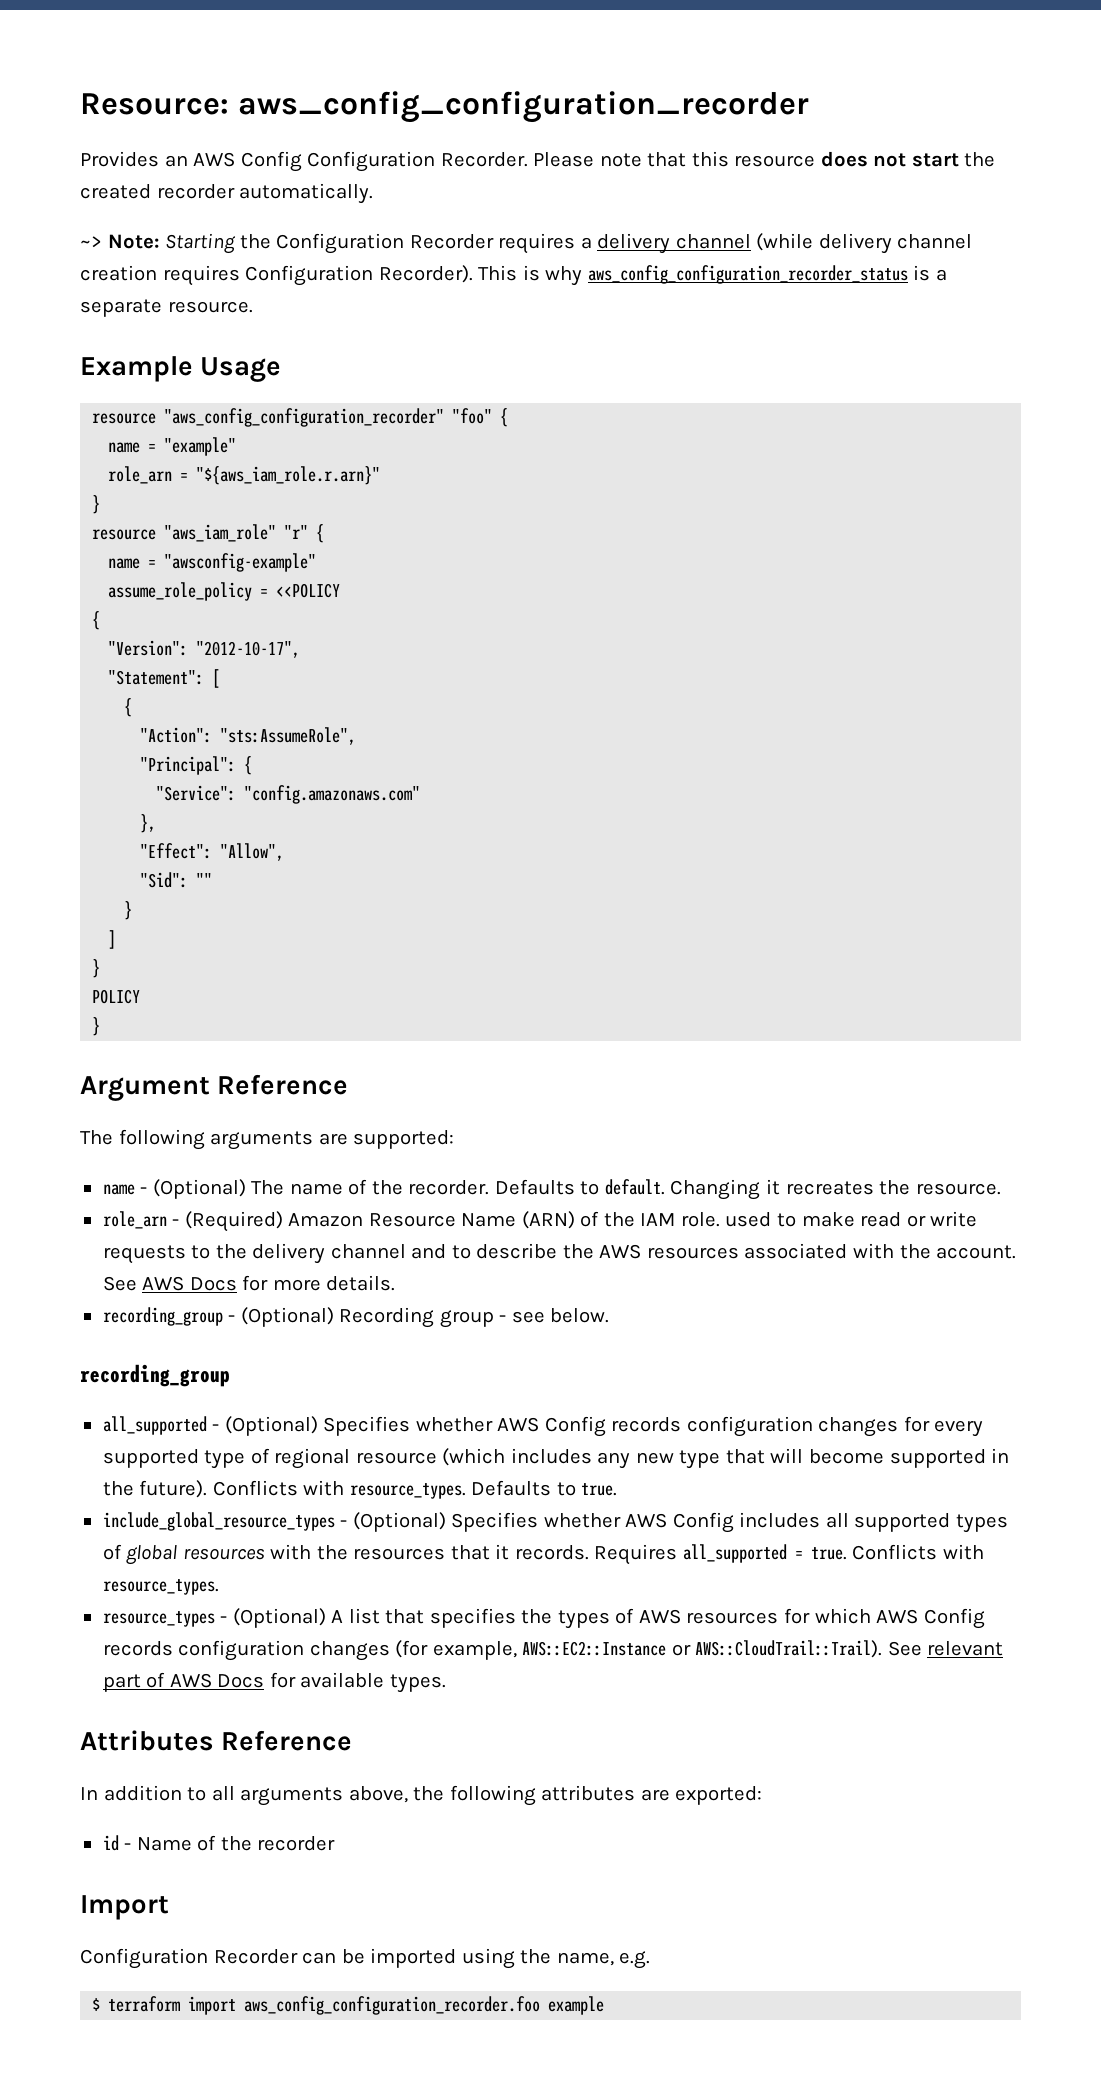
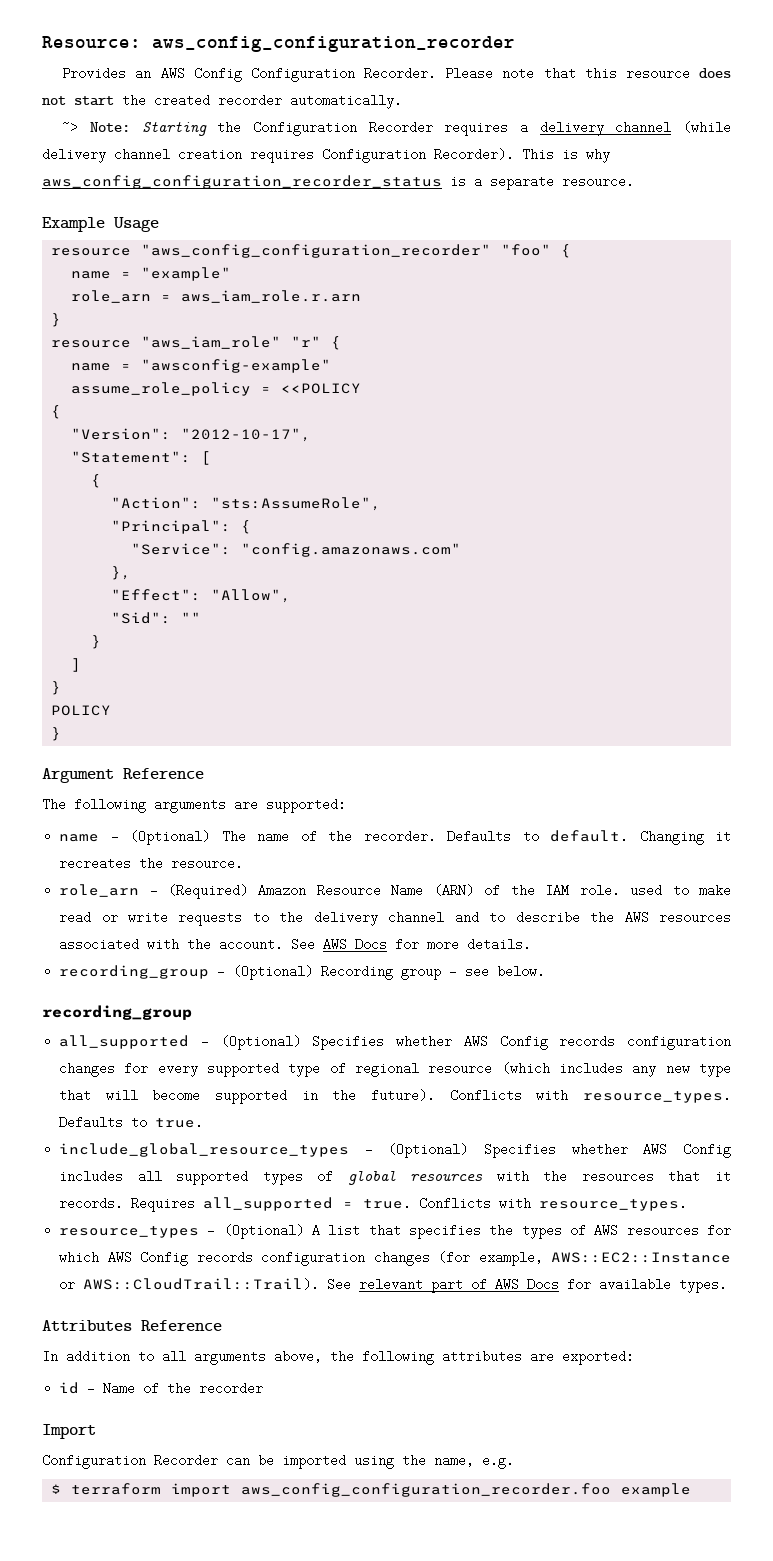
- role_arn = "${aws_iam_role.r.arn}"
+ role_arn = aws_iam_role.r.arn

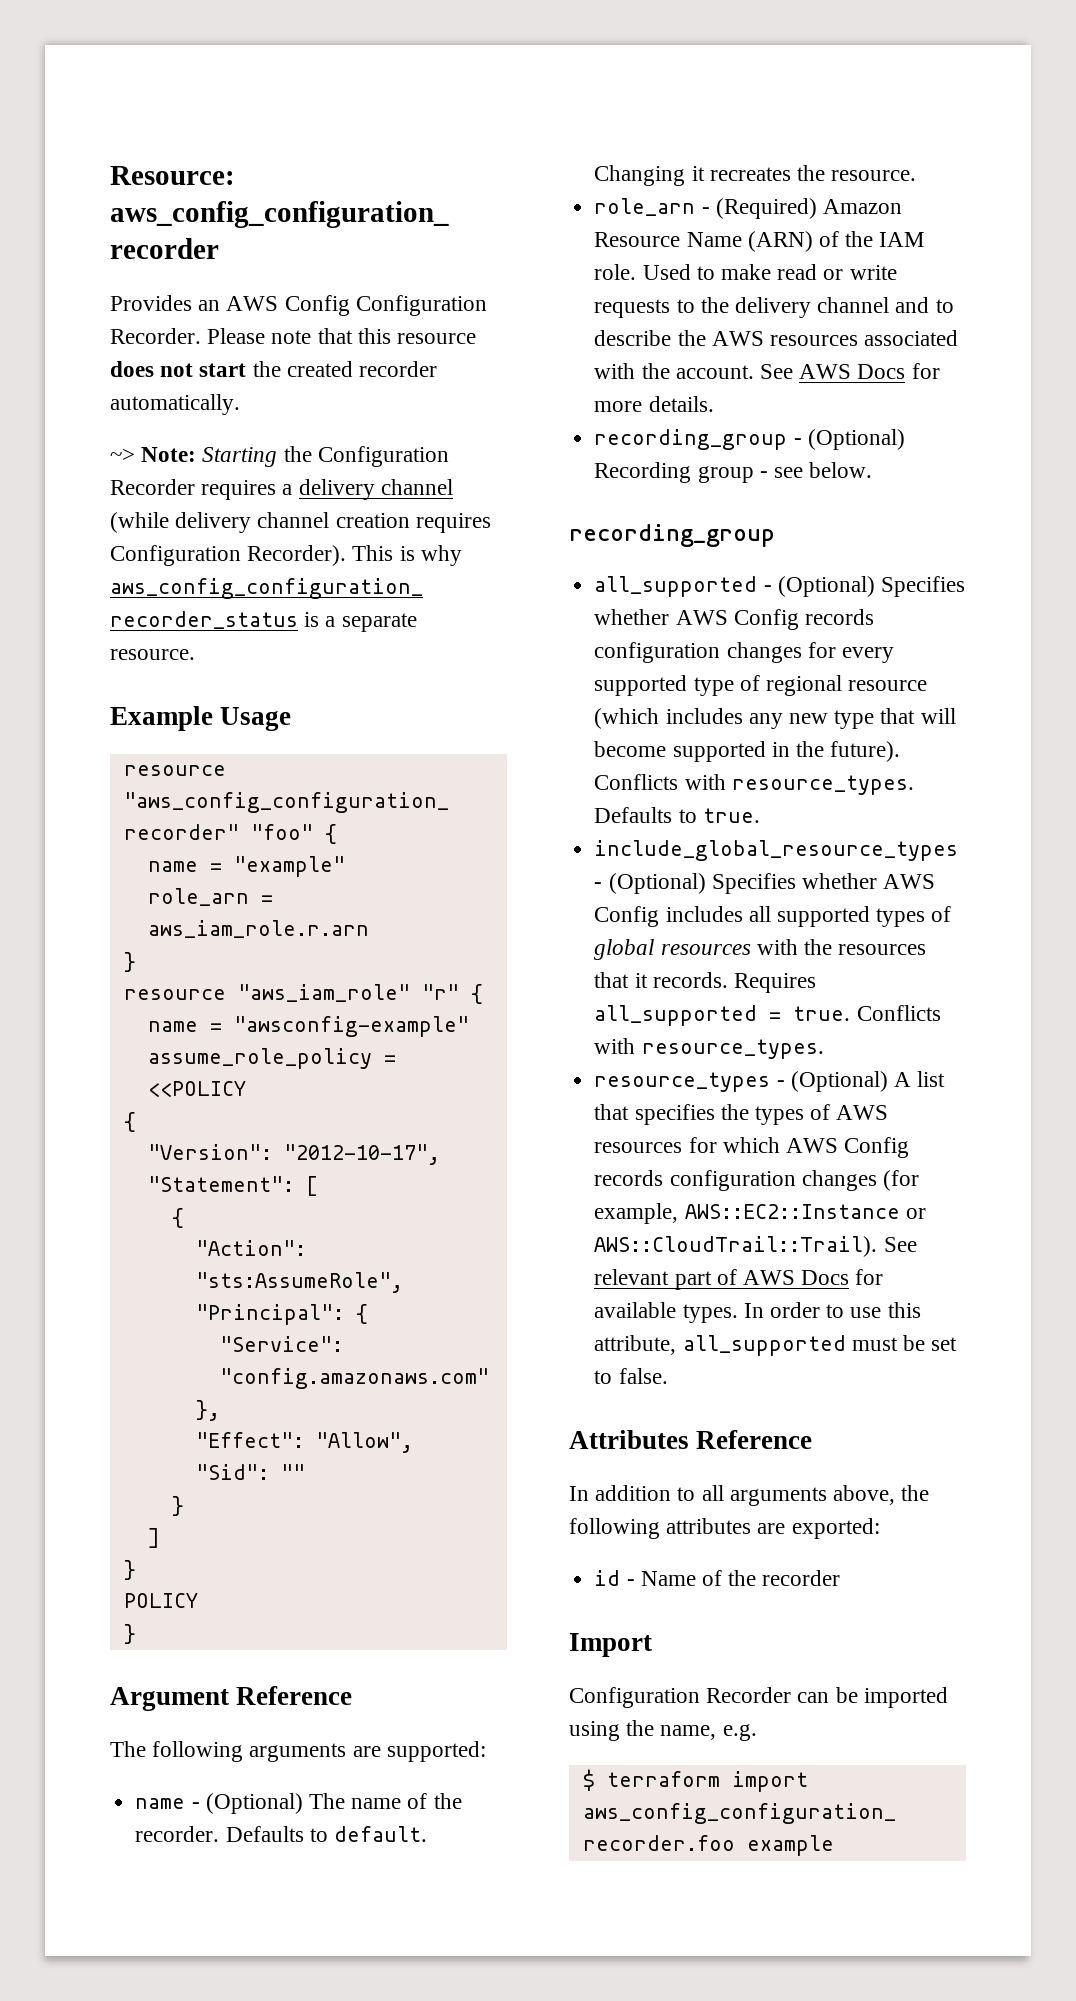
- role_arn - (Required) Amazon Resource Name (ARN) of the IAM role. used to make read or write requests to the delivery channel and to describe the AWS resources associated with the account.
+ role_arn - (Required) Amazon Resource Name (ARN) of the IAM role. Used to make read or write requests to the delivery channel and to describe the AWS resources associated with the account.
+ In order to use this attribute, all_supported must be set to false.

